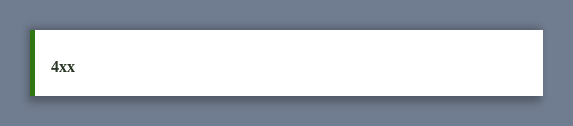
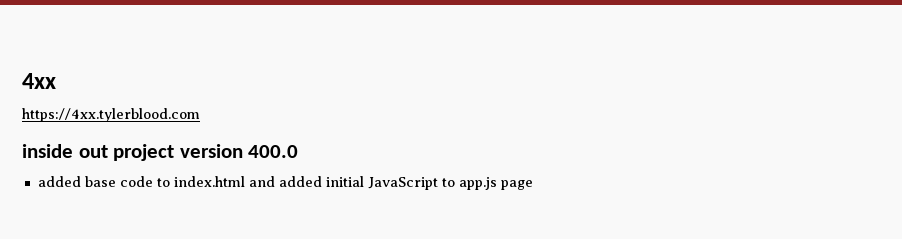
+ https://4xx.tylerblood.com
+ inside out project version 400.0
+ added base code to index.html and added initial JavaScript to app.js page

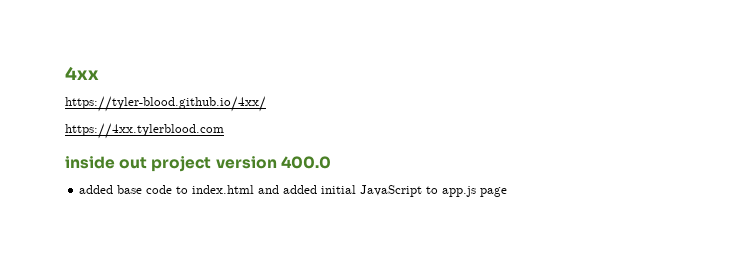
+ https://tyler-blood.github.io/4xx/

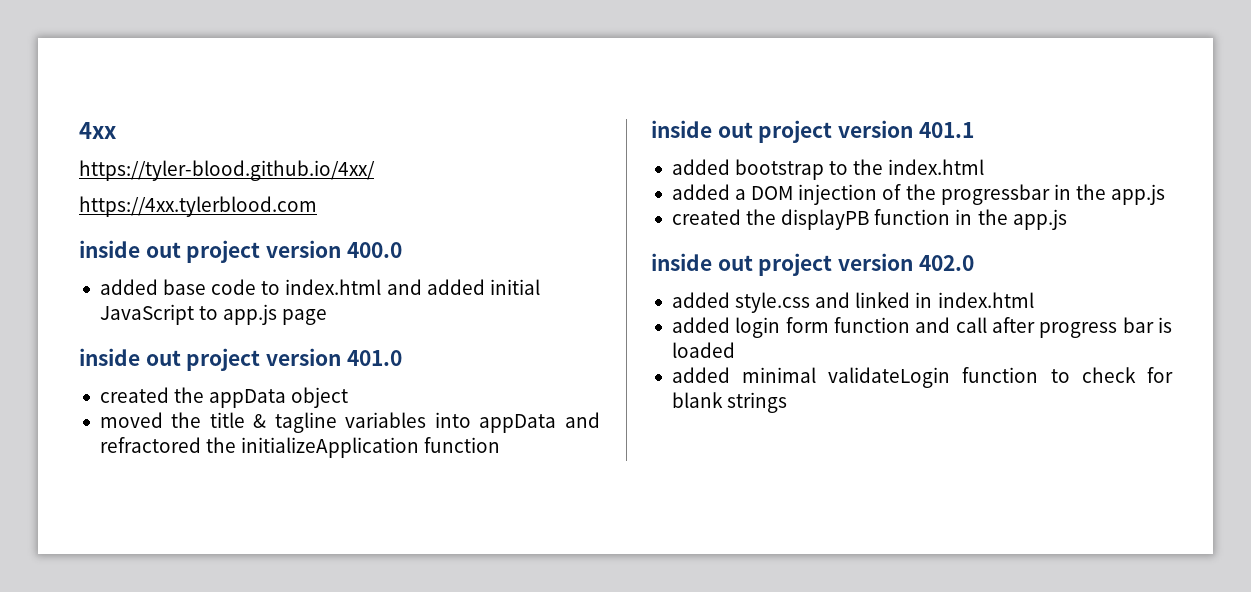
+ inside out project version 401.0
+ created the appData object
+ moved the title & tagline variables into appData and refractored the initializeApplication function
+ inside out project version 401.1
+ added bootstrap to the index.html
+ added a DOM injection of the progressbar in the app.js
+ created the displayPB function in the app.js
+ inside out project version 402.0
+ added style.css and linked in index.html
+ added login form function and call after progress bar is loaded
+ added minimal validateLogin function to check for blank strings

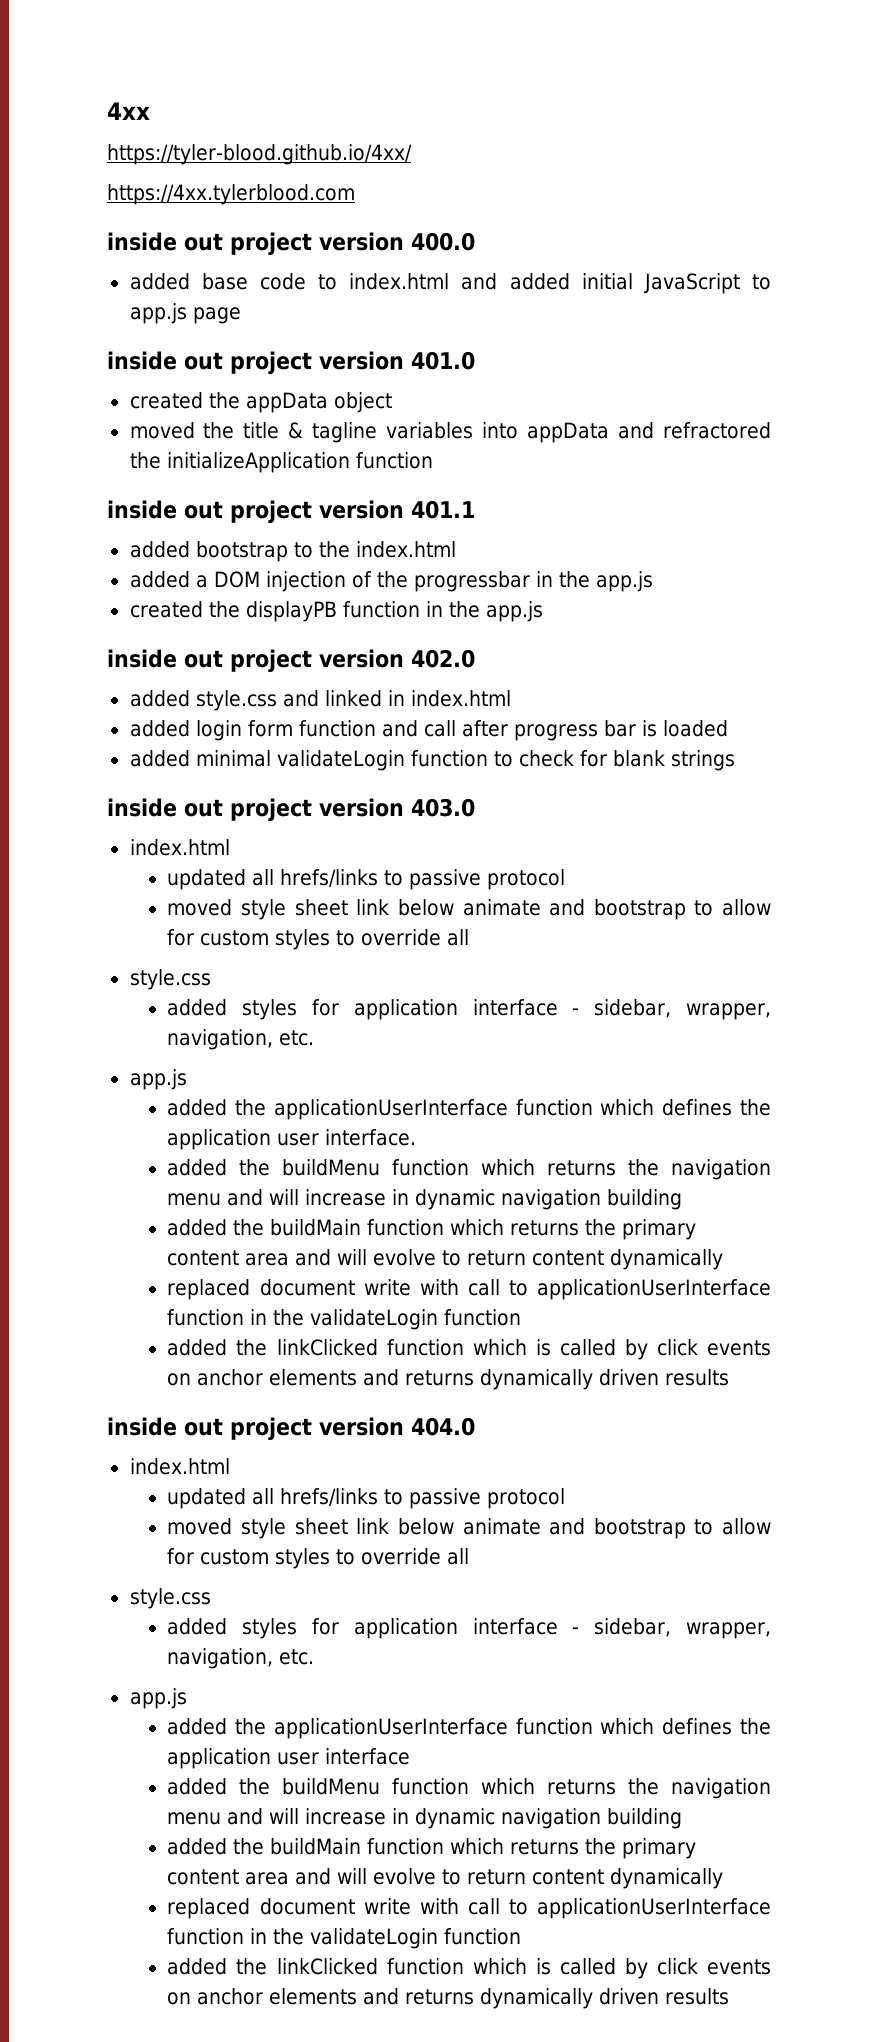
+ inside out project version 403.0
+ index.html
+ updated all hrefs/links to passive protocol
+ moved style sheet link below animate and bootstrap to allow for custom styles to override all
+ style.css
+ added styles for application interface - sidebar, wrapper, navigation, etc.
+ app.js
+ added the applicationUserInterface function which defines the application user interface.
+ added the buildMenu function which returns the navigation menu and will increase in dynamic navigation building
+ added the buildMain function which returns the primary content area and will evolve to return content dynamically
+ replaced document write with call to applicationUserInterface function in the validateLogin function
+ added the linkClicked function which is called by click events on anchor elements and returns dynamically driven results
+ inside out project version 404.0
+ index.html
+ updated all hrefs/links to passive protocol
+ moved style sheet link below animate and bootstrap to allow for custom styles to override all
+ style.css
+ added styles for application interface - sidebar, wrapper, navigation, etc.
+ app.js
+ added the applicationUserInterface function which defines the application user interface
+ added the buildMenu function which returns the navigation menu and will increase in dynamic navigation building
+ added the buildMain function which returns the primary content area and will evolve to return content dynamically
+ replaced document write with call to applicationUserInterface function in the validateLogin function
+ added the linkClicked function which is called by click events on anchor elements and returns dynamically driven results

